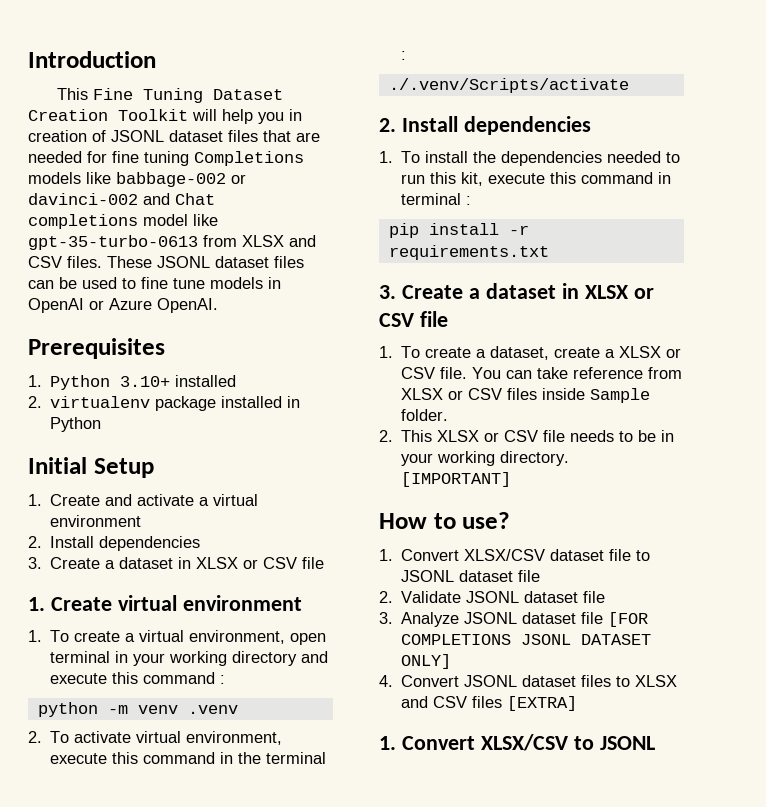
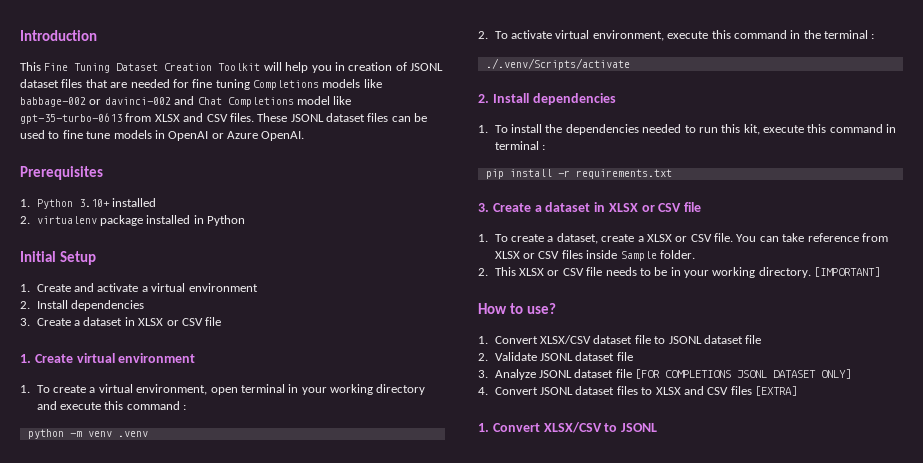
- This Fine Tuning Dataset Creation Toolkit will help you in creation of JSONL dataset files that are needed for fine tuning Completions models like babbage-002 or davinci-002 and Chat completions model like gpt-35-turbo-0613 from XLSX and CSV files.
+ This Fine Tuning Dataset Creation Toolkit will help you in creation of JSONL dataset files that are needed for fine tuning Completions models like babbage-002 or davinci-002 and Chat Completions model like gpt-35-turbo-0613 from XLSX and CSV files.

